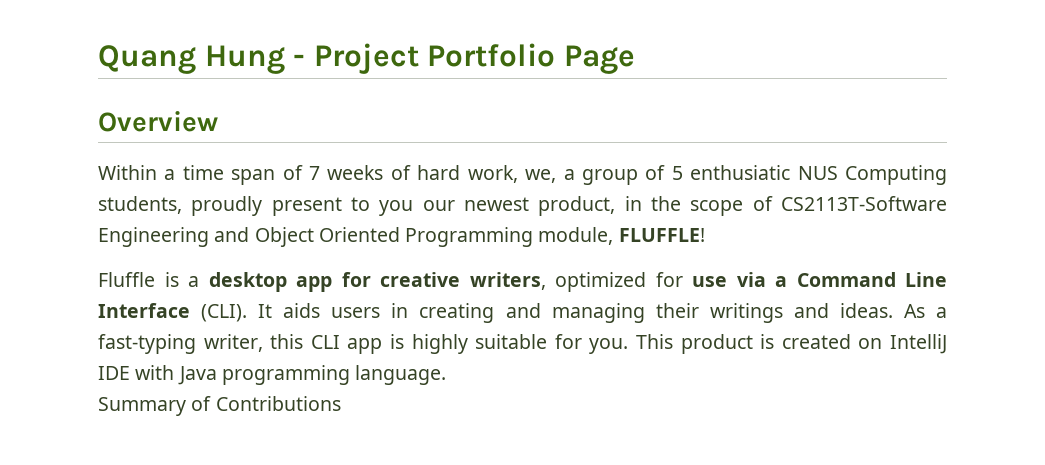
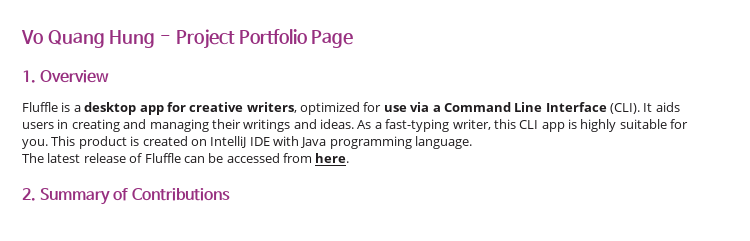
- Quang Hung - Project Portfolio Page
+ Vo Quang Hung - Project Portfolio Page
- Overview
+ 1. Overview
- Within a time span of 7 weeks of hard work, we, a group of 5 enthusiatic NUS Computing students, proudly present to you our newest product, in the scope of CS2113T-Software Engineering and Object Oriented Programming module, FLUFFLE!
- Summary of Contributions
+ The latest release of Fluffle can be accessed from here.
+ 2. Summary of Contributions

